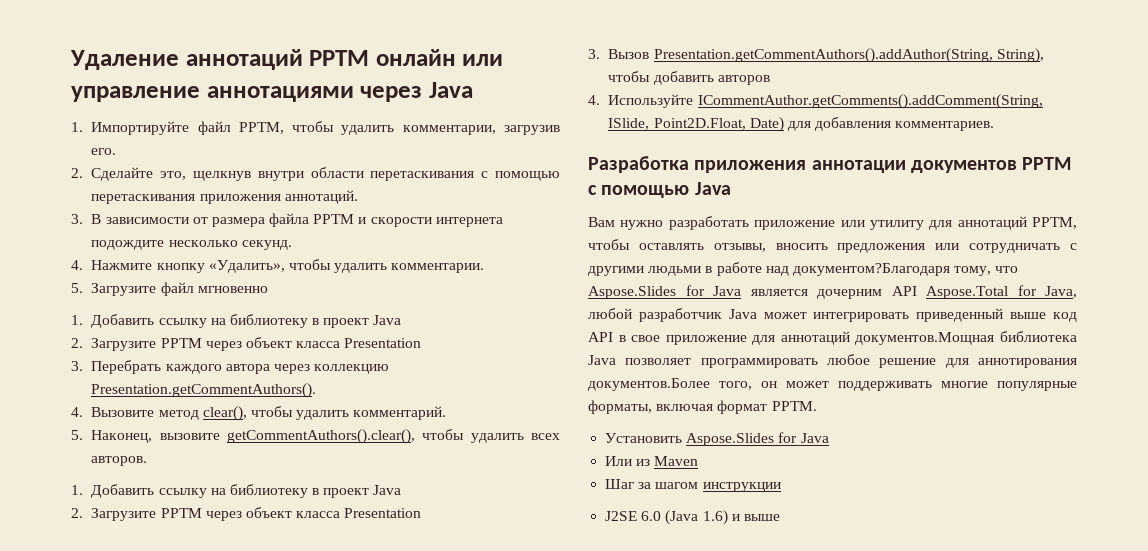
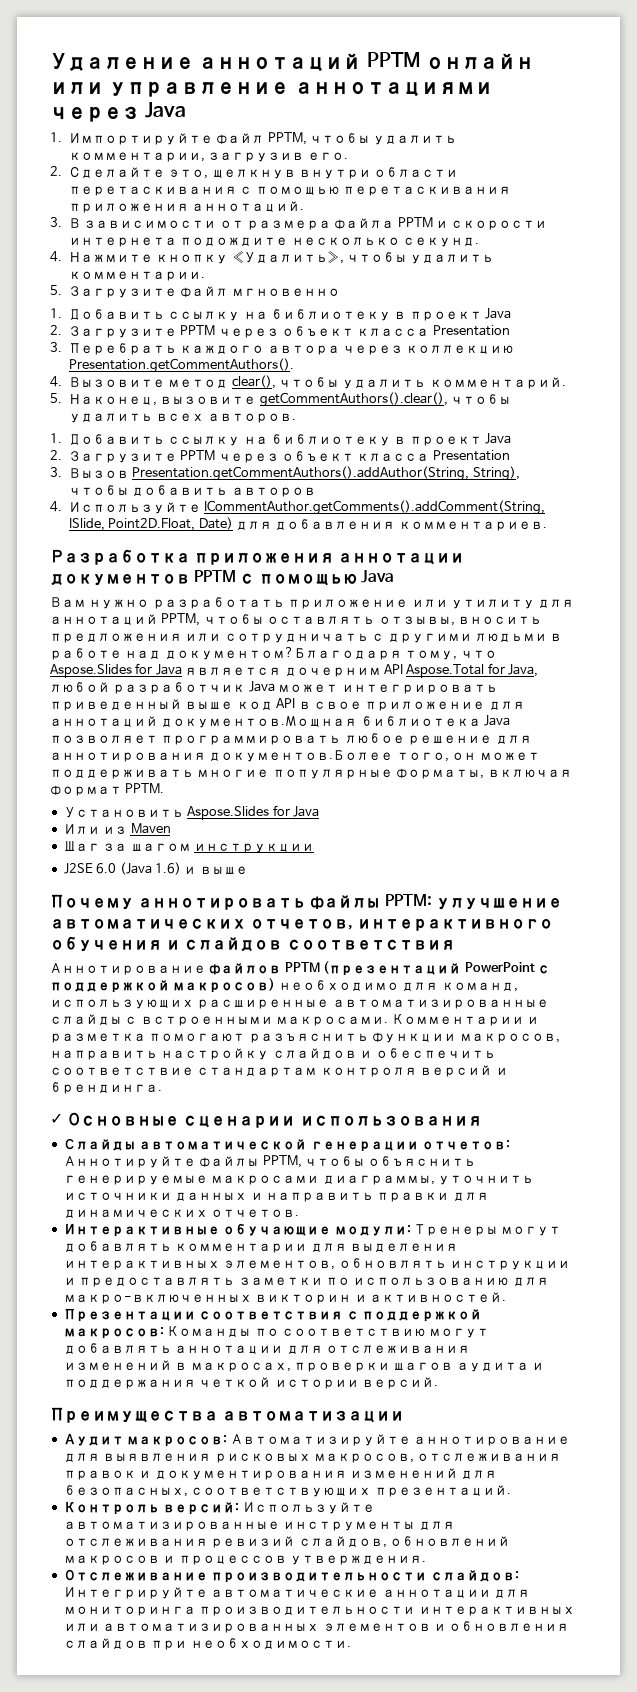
+ Почему аннотировать файлы PPTM: улучшение автоматических отчетов, интерактивного обучения и слайдов соответствия
+ Аннотирование файлов PPTM (презентаций PowerPoint с поддержкой макросов) необходимо для команд, использующих расширенные автоматизированные слайды с встроенными макросами. Комментарии и разметка помогают разъяснить функции макросов, направить настройку слайдов и обеспечить соответствие стандартам контроля версий и брендинга.
+ ✓ Основные сценарии использования
+ Слайды автоматической генерации отчетов: Аннотируйте файлы PPTM, чтобы объяснить генерируемые макросами диаграммы, уточнить источники данных и направить правки для динамических отчетов.
+ Интерактивные обучающие модули: Тренеры могут добавлять комментарии для выделения интерактивных элементов, обновлять инструкции и предоставлять заметки по использованию для макро-включенных викторин и активностей.
+ Презентации соответствия с поддержкой макросов: Команды по соответствию могут добавлять аннотации для отслеживания изменений в макросах, проверки шагов аудита и поддержания четкой истории версий.
+ Преимущества автоматизации
+ Аудит макросов: Автоматизируйте аннотирование для выявления рисковых макросов, отслеживания правок и документирования изменений для безопасных, соответствующих презентаций.
+ Контроль версий: Используйте автоматизированные инструменты для отслеживания ревизий слайдов, обновлений макросов и процессов утверждения.
+ Отслеживание производительности слайдов: Интегрируйте автоматические аннотации для мониторинга производительности интерактивных или автоматизированных элементов и обновления слайдов при необходимости.

